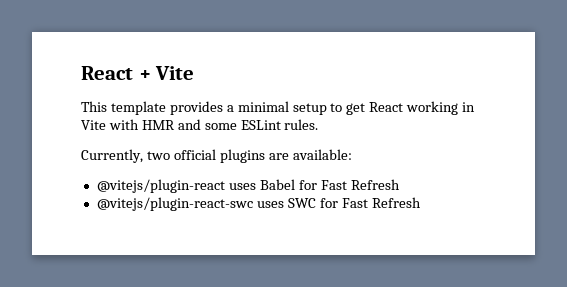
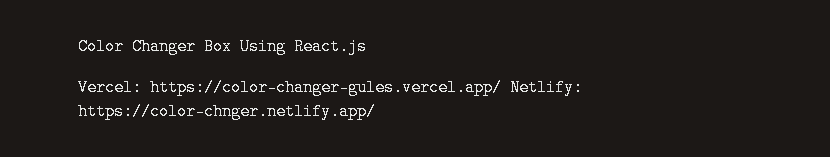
- React + Vite
- This template provides a minimal setup to get React working in Vite with HMR and some ESLint rules.
- Currently, two official plugins are available:
- @vitejs/plugin-react uses Babel for Fast Refresh
- @vitejs/plugin-react-swc uses SWC for Fast Refresh
+ Color Changer Box Using React.js
+ Vercel: https://color-changer-gules.vercel.app/ Netlify: https://color-chnger.netlify.app/

